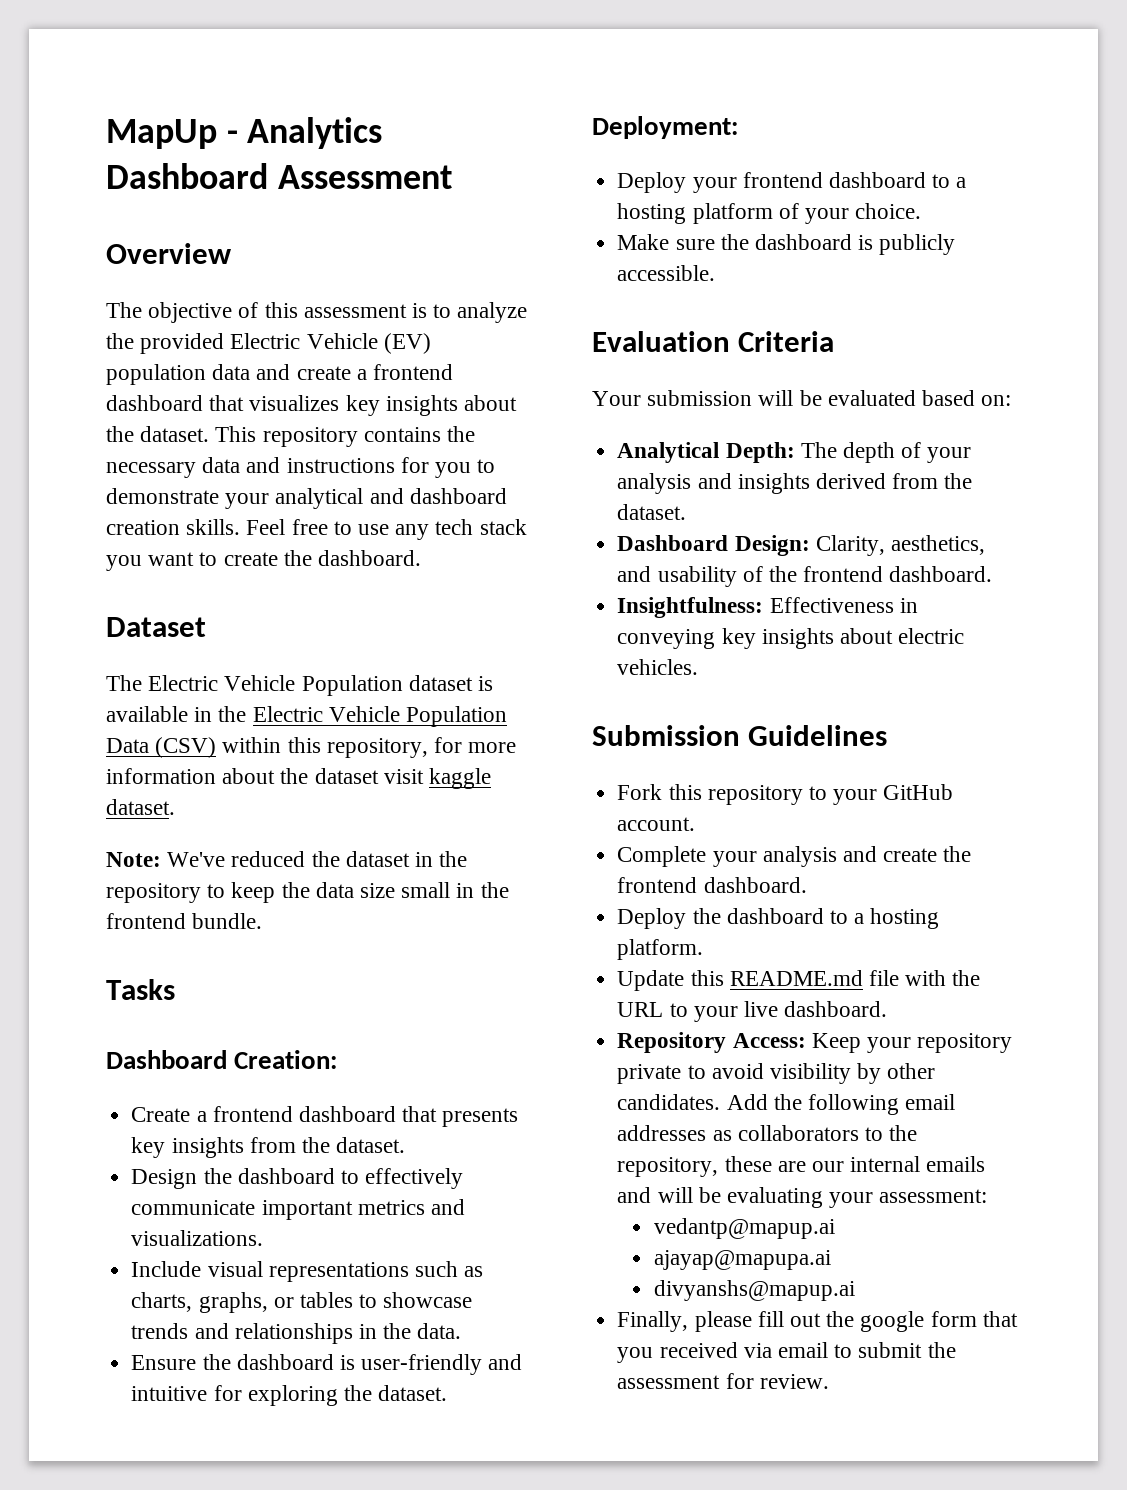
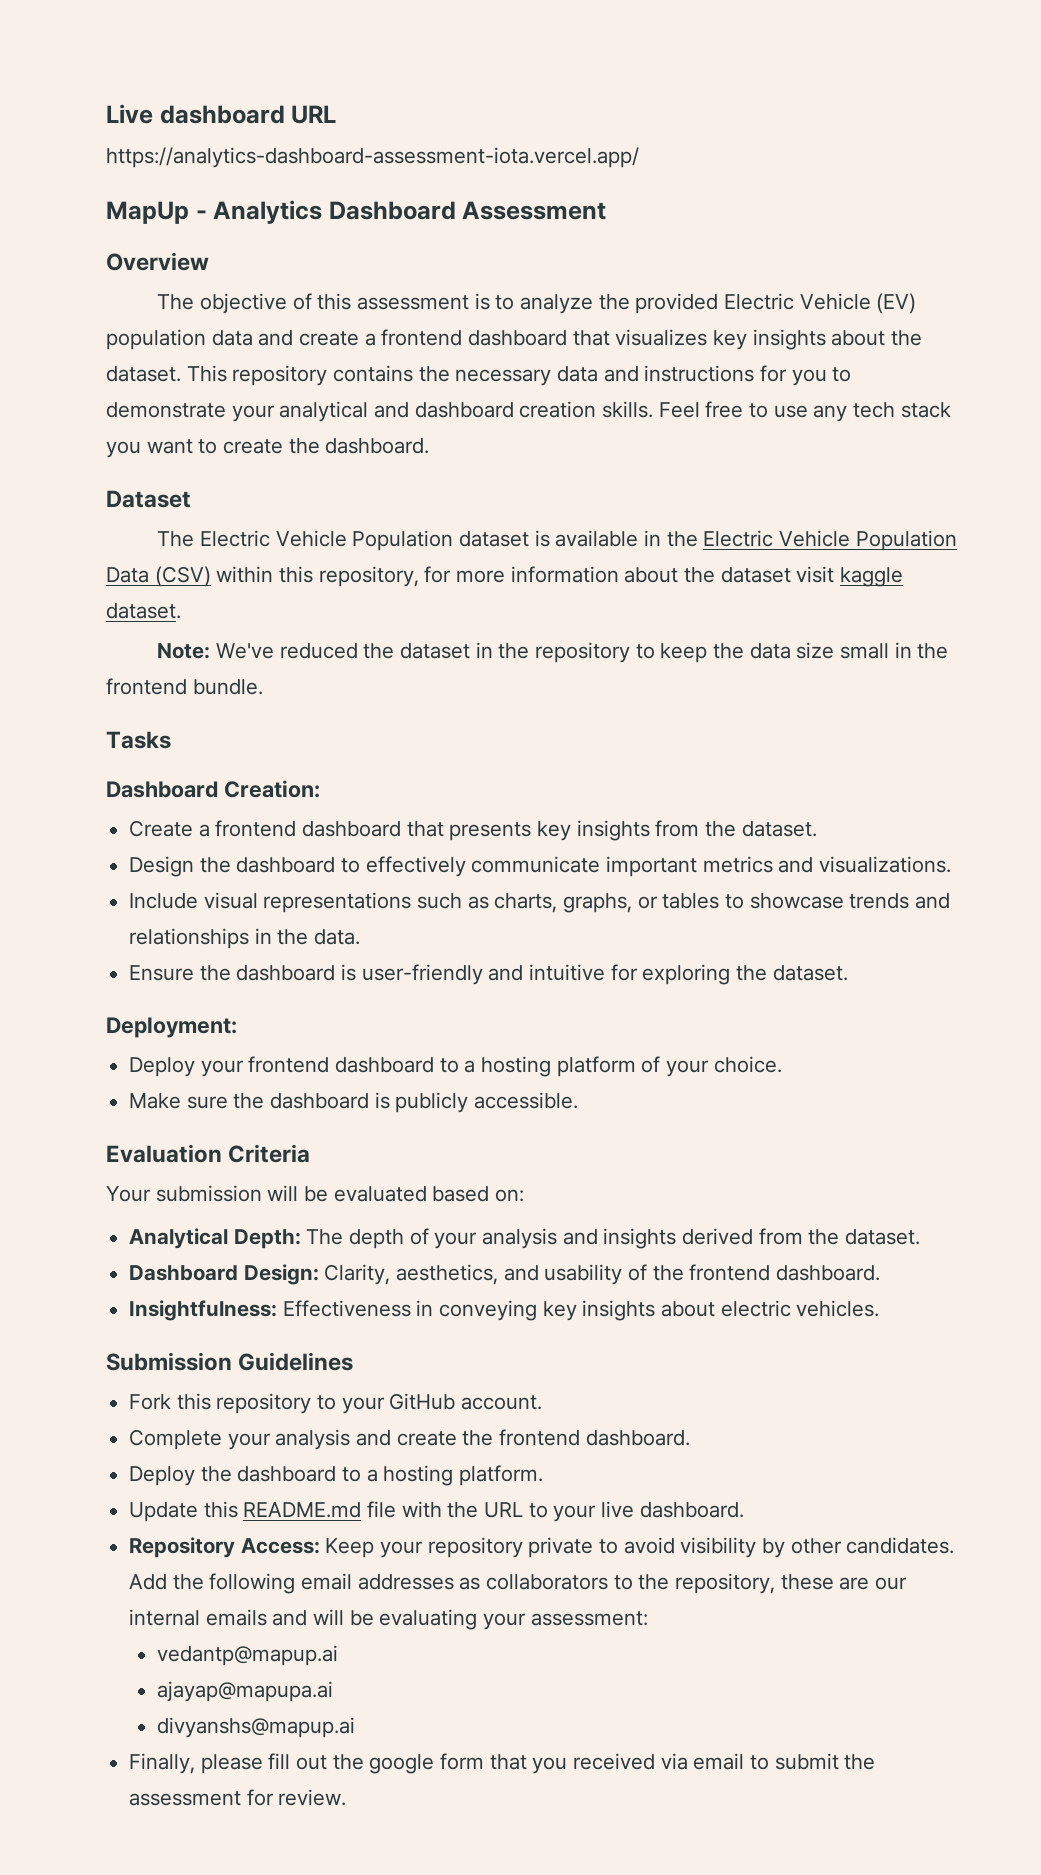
+ Live dashboard URL
+ https://analytics-dashboard-assessment-iota.vercel.app/

